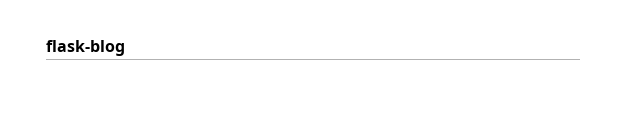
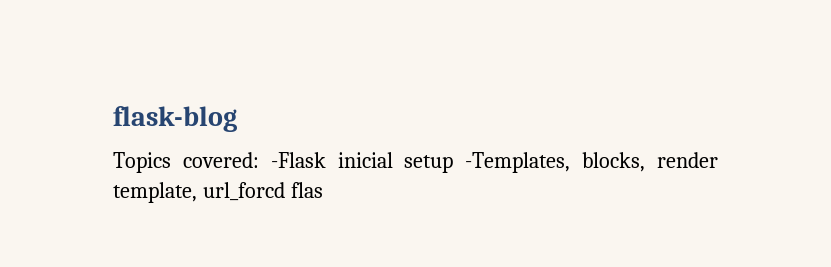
+ Topics covered: -Flask inicial setup -Templates, blocks, render template, url_forcd flas

